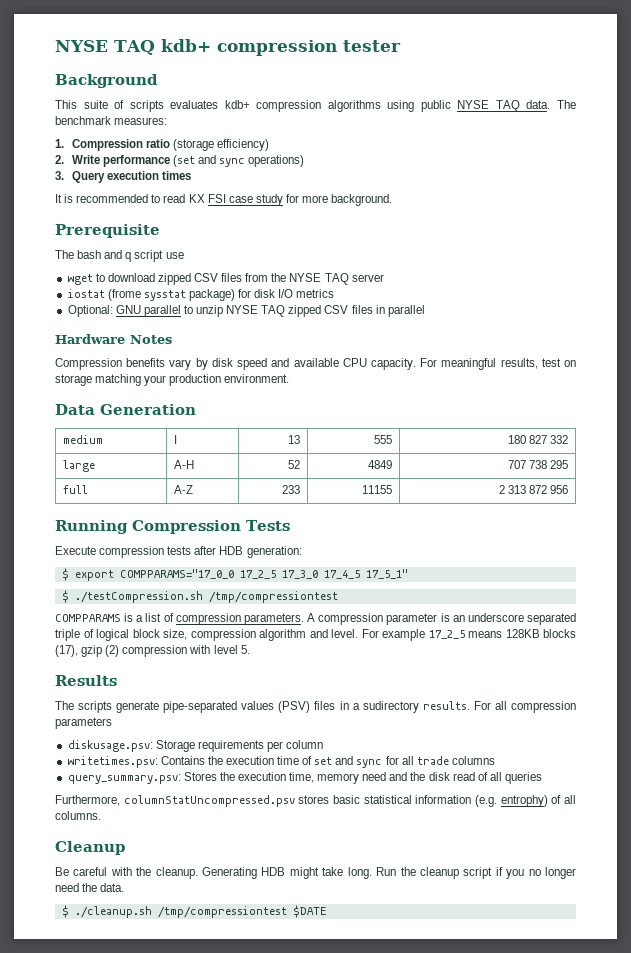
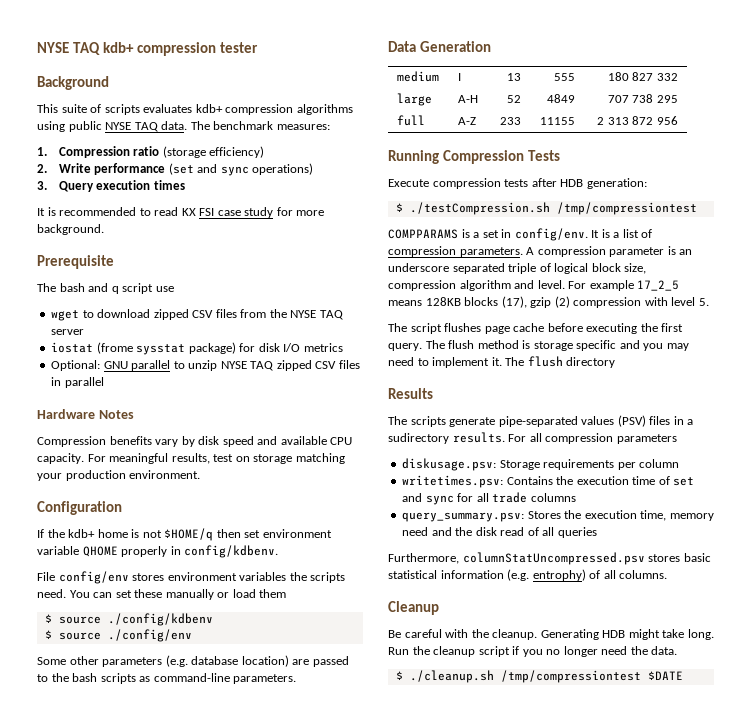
+ Configuration
+ If the kdb+ home is not $HOME/q then set environment variable QHOME properly in config/kdbenv.
+ File config/env stores environment variables the scripts need. You can set these manually or load them
+ $ source ./config/kdbenv
+ $ source ./config/env
+ Some other parameters (e.g. database location) are passed to the bash scripts as command-line parameters.
- $ export COMPPARAMS="17_0_0 17_2_5 17_3_0 17_4_5 17_5_1"
- COMPPARAMS is a list of compression parameters.
+ COMPPARAMS is a set in config/env. It is a list of compression parameters.
+ The script flushes page cache before executing the first query. The flush method is storage specific and you may need to implement it. The flush directory

